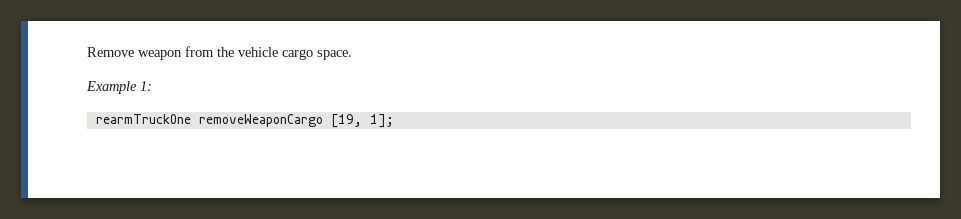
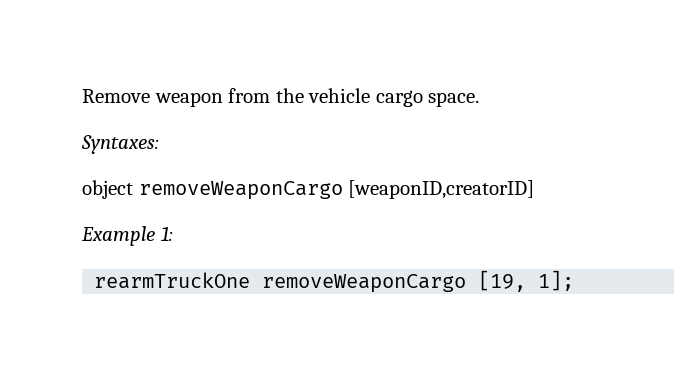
+ Syntaxes:
+ object removeWeaponCargo [weaponID,creatorID]

